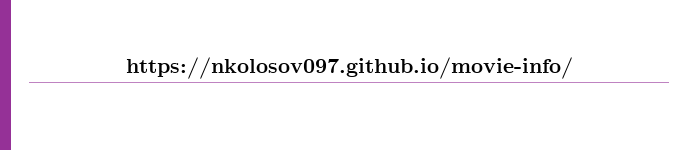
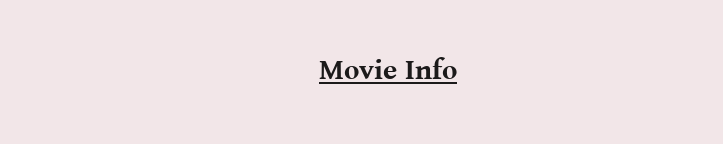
- https://nkolosov097.github.io/movie-info/
+ Movie Info

